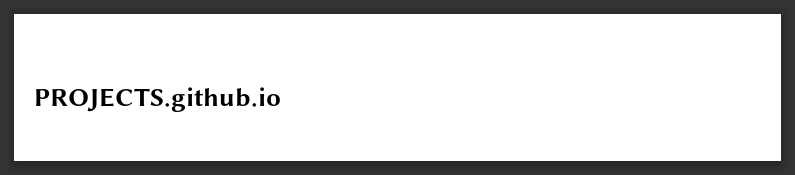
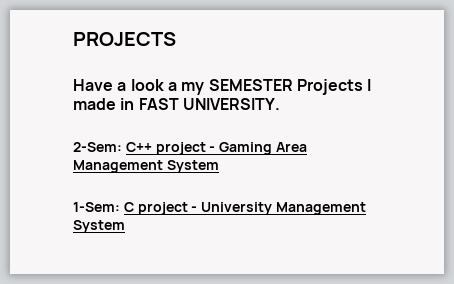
- PROJECTS.github.io
+ PROJECTS
+ Have a look a my SEMESTER Projects I made in FAST UNIVERSITY.
+ 2-Sem: C++ project - Gaming Area Management System
+ 1-Sem: C project - University Management System

